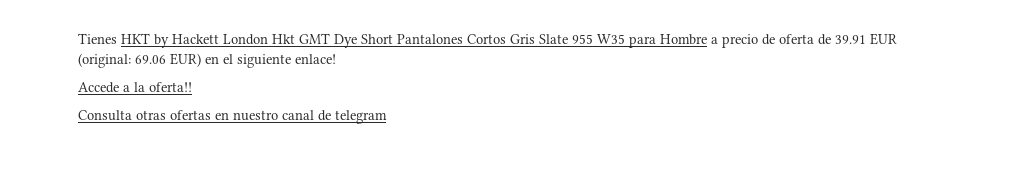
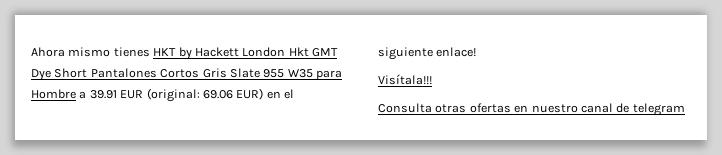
- Tienes HKT by Hackett London Hkt GMT Dye Short Pantalones Cortos Gris Slate 955 W35 para Hombre a precio de oferta de 39.91 EUR (original: 69.06 EUR) en el siguiente enlace!
+ Ahora mismo tienes HKT by Hackett London Hkt GMT Dye Short Pantalones Cortos Gris Slate 955 W35 para Hombre a 39.91 EUR (original: 69.06 EUR) en el siguiente enlace!
- Accede a la oferta!!
+ Visítala!!!

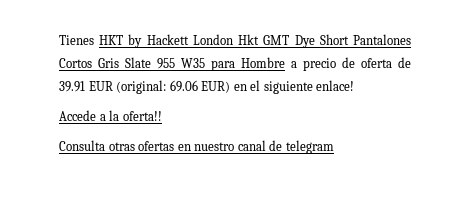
- Ahora mismo tienes HKT by Hackett London Hkt GMT Dye Short Pantalones Cortos Gris Slate 955 W35 para Hombre a 39.91 EUR (original: 69.06 EUR) en el siguiente enlace!
+ Tienes HKT by Hackett London Hkt GMT Dye Short Pantalones Cortos Gris Slate 955 W35 para Hombre a precio de oferta de 39.91 EUR (original: 69.06 EUR) en el siguiente enlace!
- Visítala!!!
+ Accede a la oferta!!

